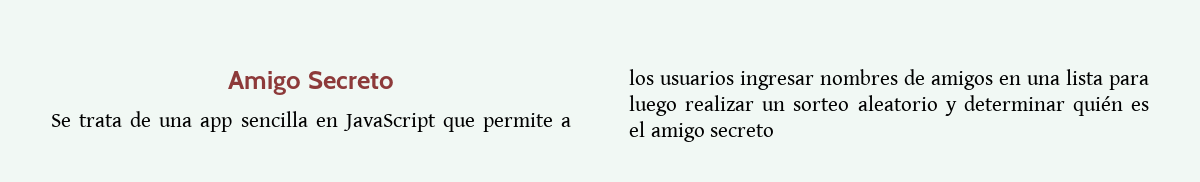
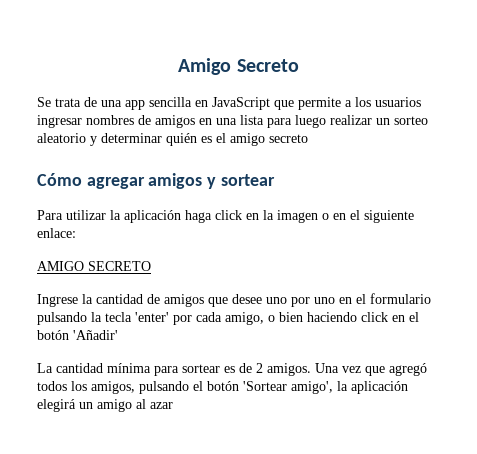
+ Cómo agregar amigos y sortear
+ Para utilizar la aplicación haga click en la imagen o en el siguiente enlace:
+ AMIGO SECRETO
+ Ingrese la cantidad de amigos que desee uno por uno en el formulario pulsando la tecla 'enter' por cada amigo, o bien haciendo click en el botón 'Añadir'
+ La cantidad mínima para sortear es de 2 amigos. Una vez que agregó todos los amigos, pulsando el botón 'Sortear amigo', la aplicación elegirá un amigo al azar

